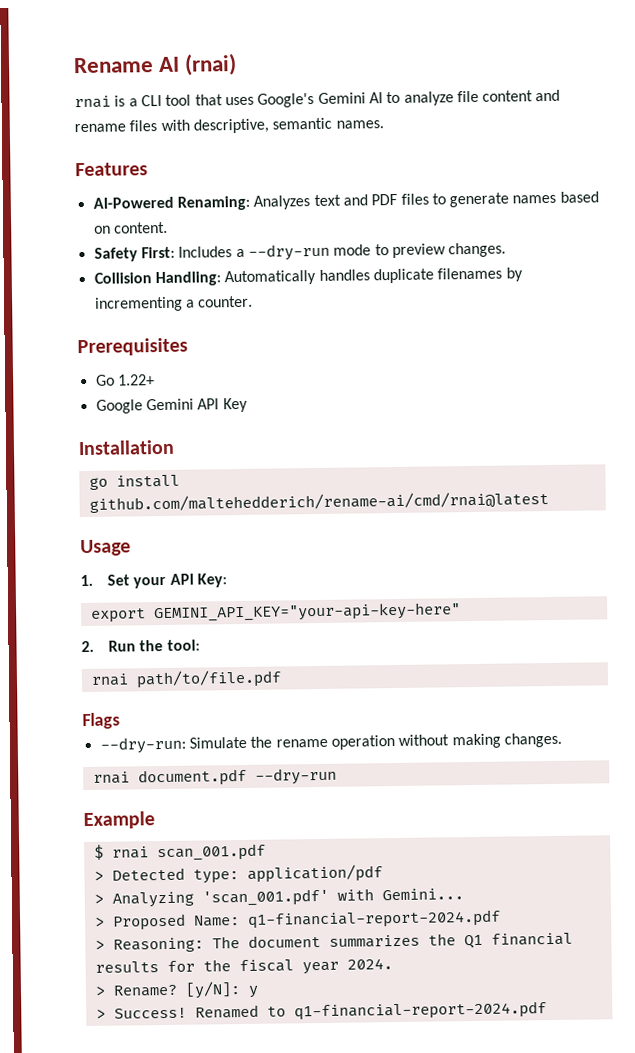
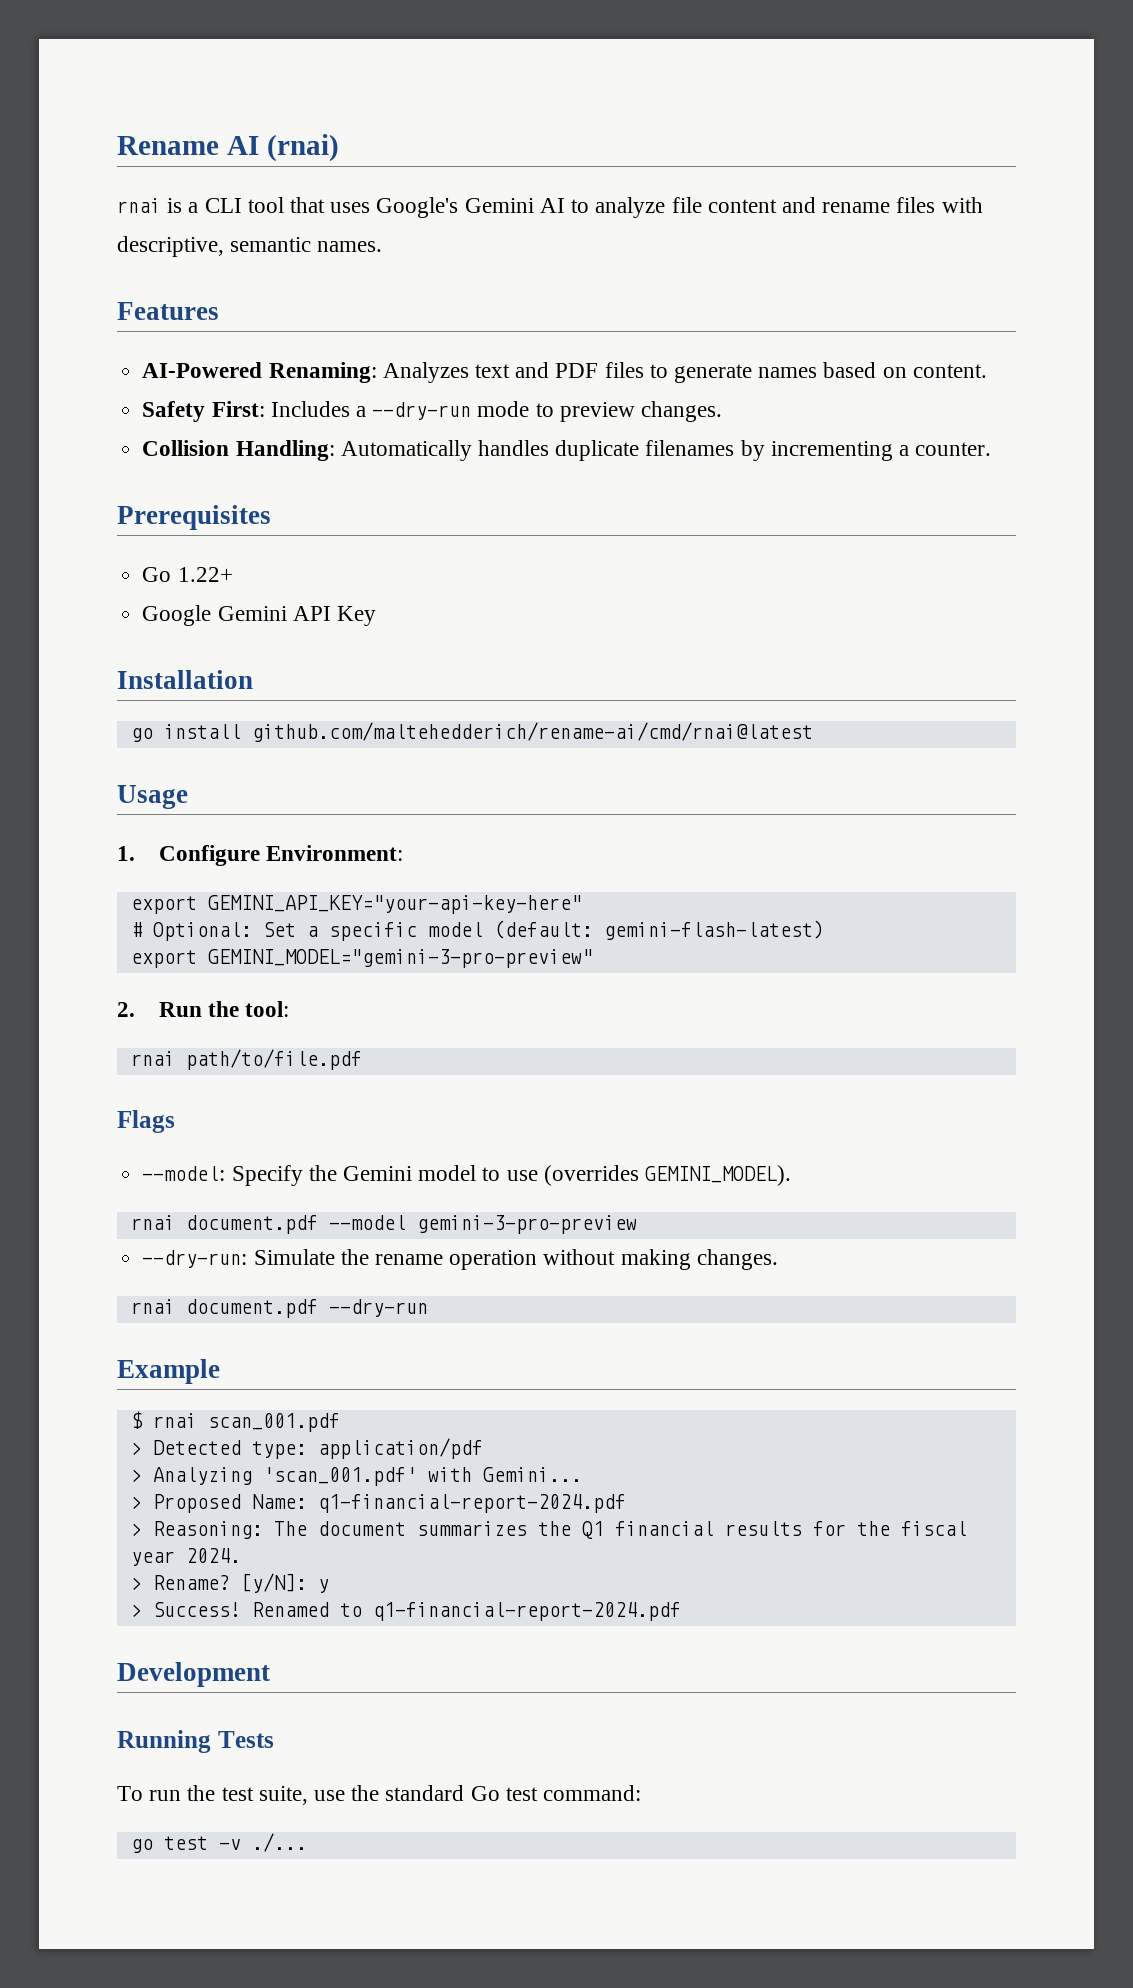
- 1. Set your API Key:
+ 1. Configure Environment:
  export GEMINI_API_KEY="your-api-key-here"
+ # Optional: Set a specific model (default: gemini-flash-latest)
+ export GEMINI_MODEL="gemini-3-pro-preview"
+ --model: Specify the Gemini model to use (overrides GEMINI_MODEL).
+ rnai document.pdf --model gemini-3-pro-preview
+ Development
+ Running Tests
+ To run the test suite, use the standard Go test command:
+ go test -v ./...

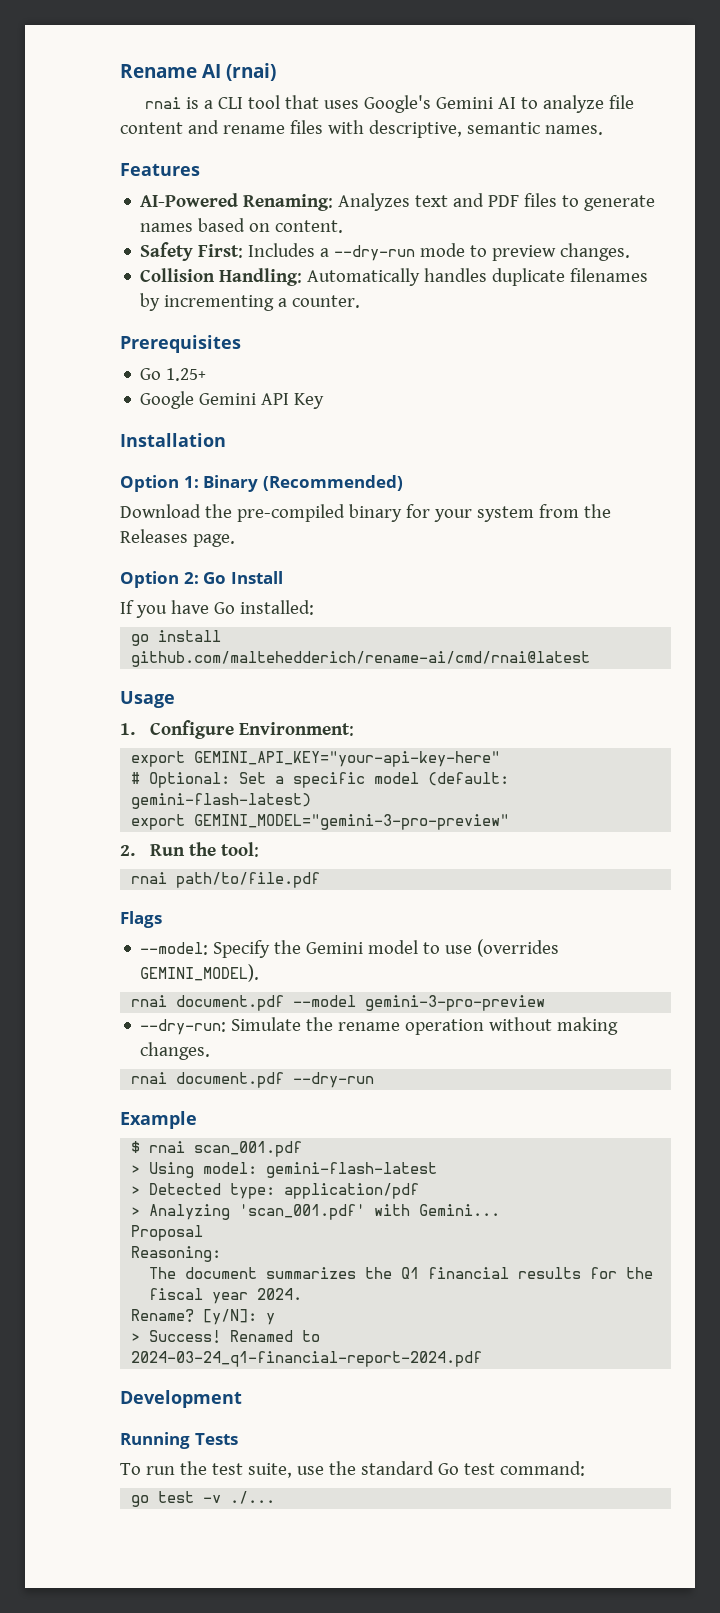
- Go 1.22+
+ Go 1.25+
+ Option 1: Binary (Recommended)
+ Download the pre-compiled binary for your system from the Releases page.
+ Option 2: Go Install
+ If you have Go installed:
+ > Using model: gemini-flash-latest
- > Proposed Name: q1-financial-report-2024.pdf
- > Reasoning: The document summarizes the Q1 financial results for the fiscal year 2024.
+ Proposal
+ Reasoning:
+ The document summarizes the Q1 financial results for the fiscal year 2024.
- > Rename?
+ Rename?
- Renamed to q1-financial-report-2024.pdf
+ Renamed to 2024-03-24_q1-financial-report-2024.pdf

